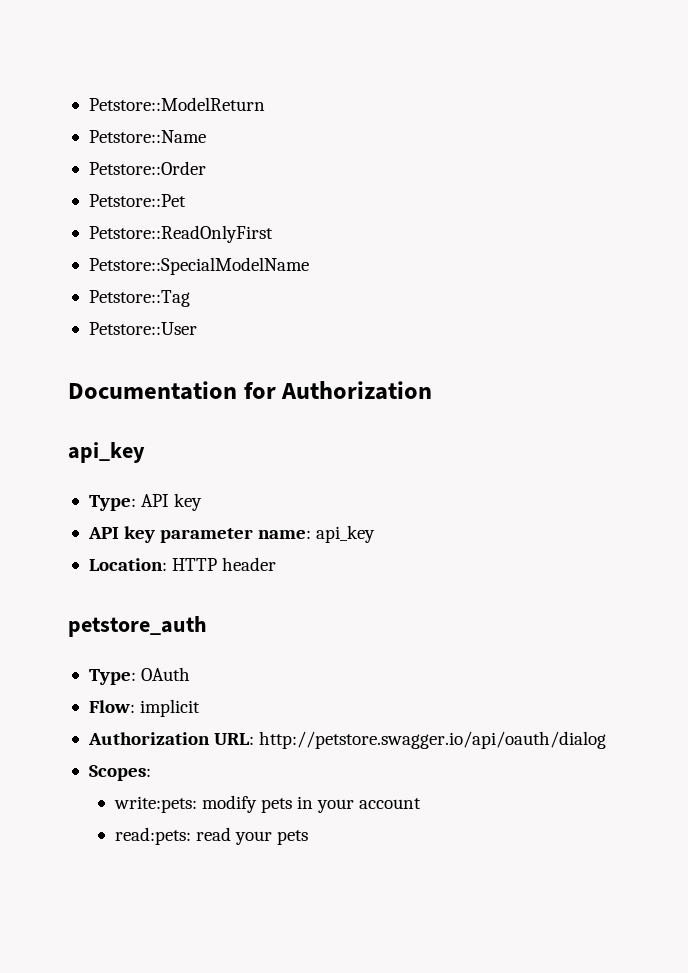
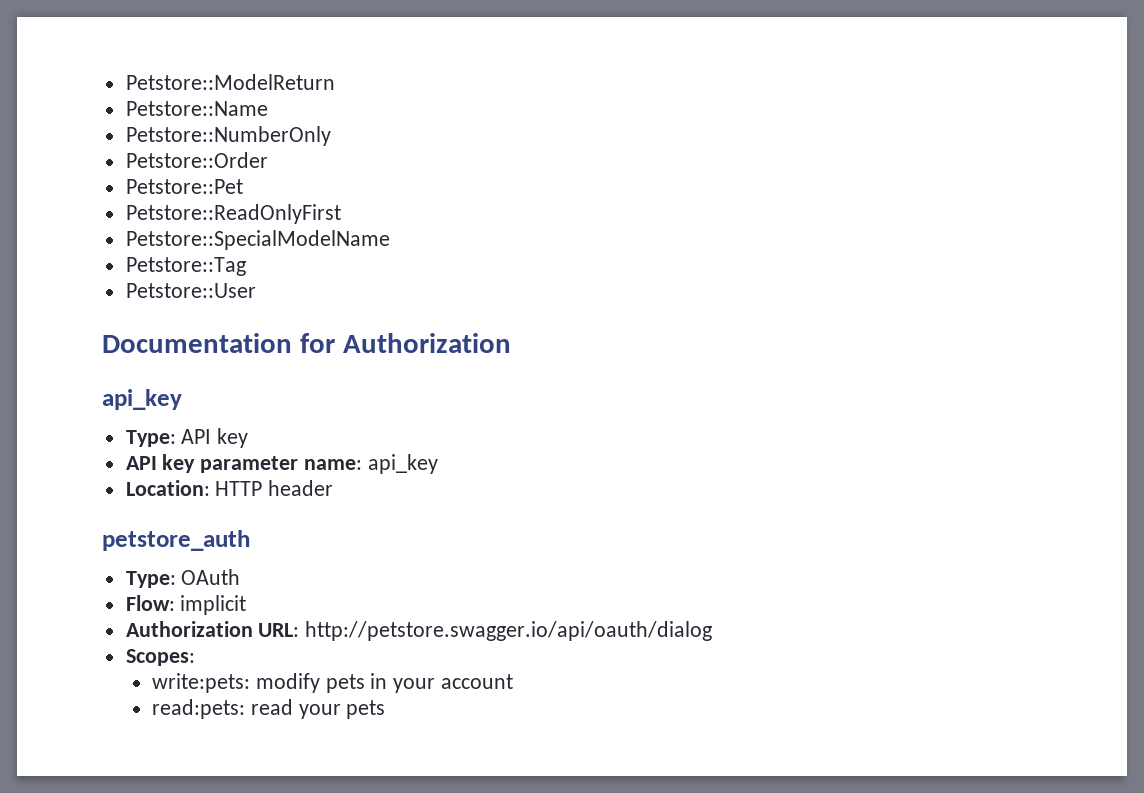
+ Petstore::NumberOnly

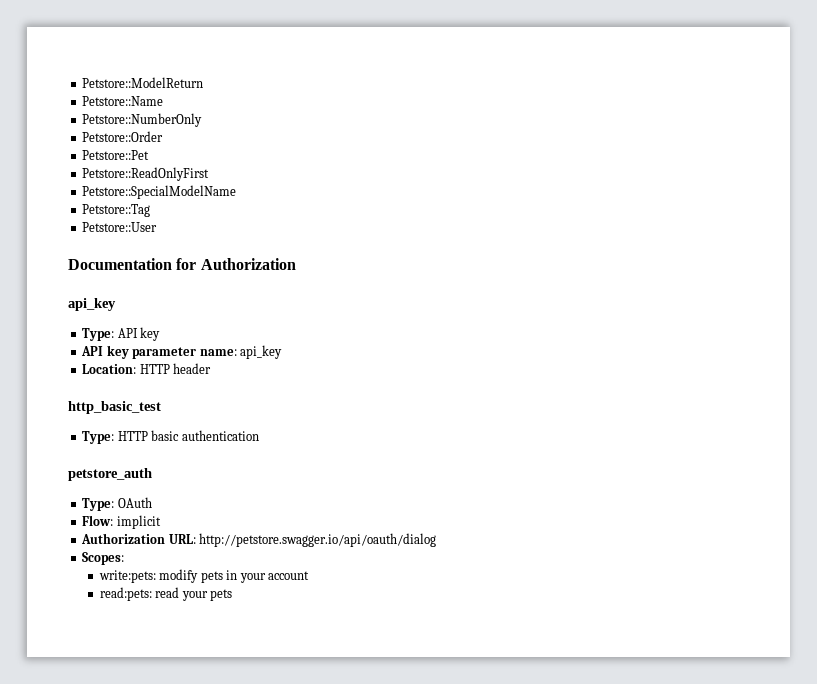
+ http_basic_test
+ Type: HTTP basic authentication

